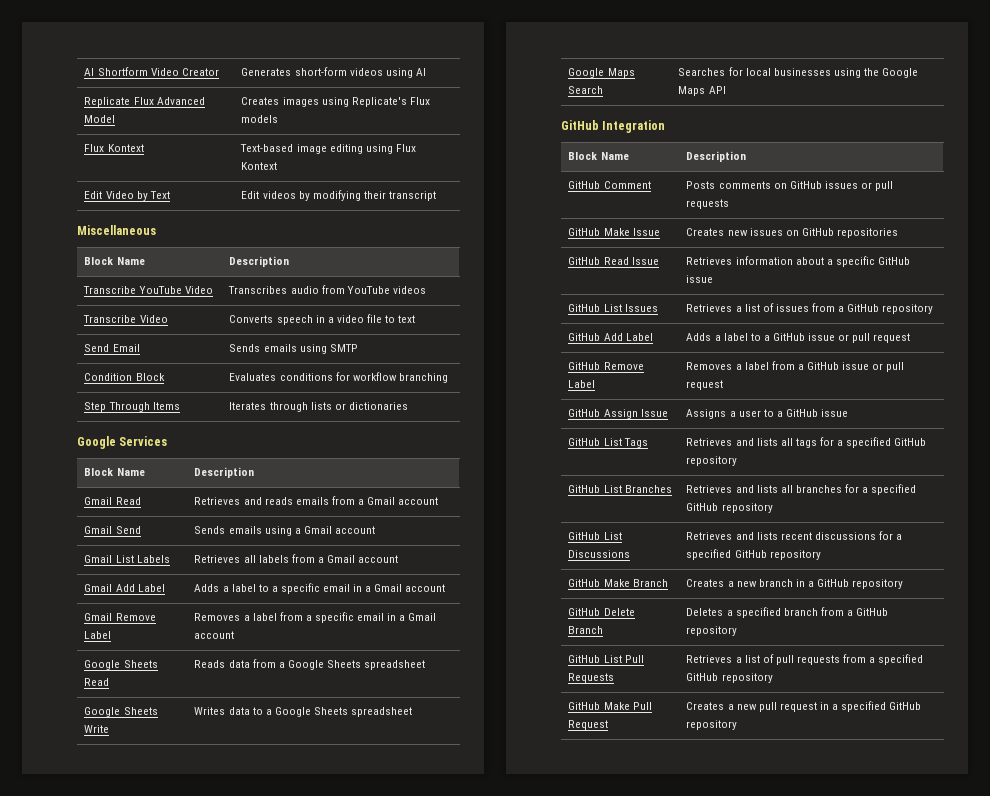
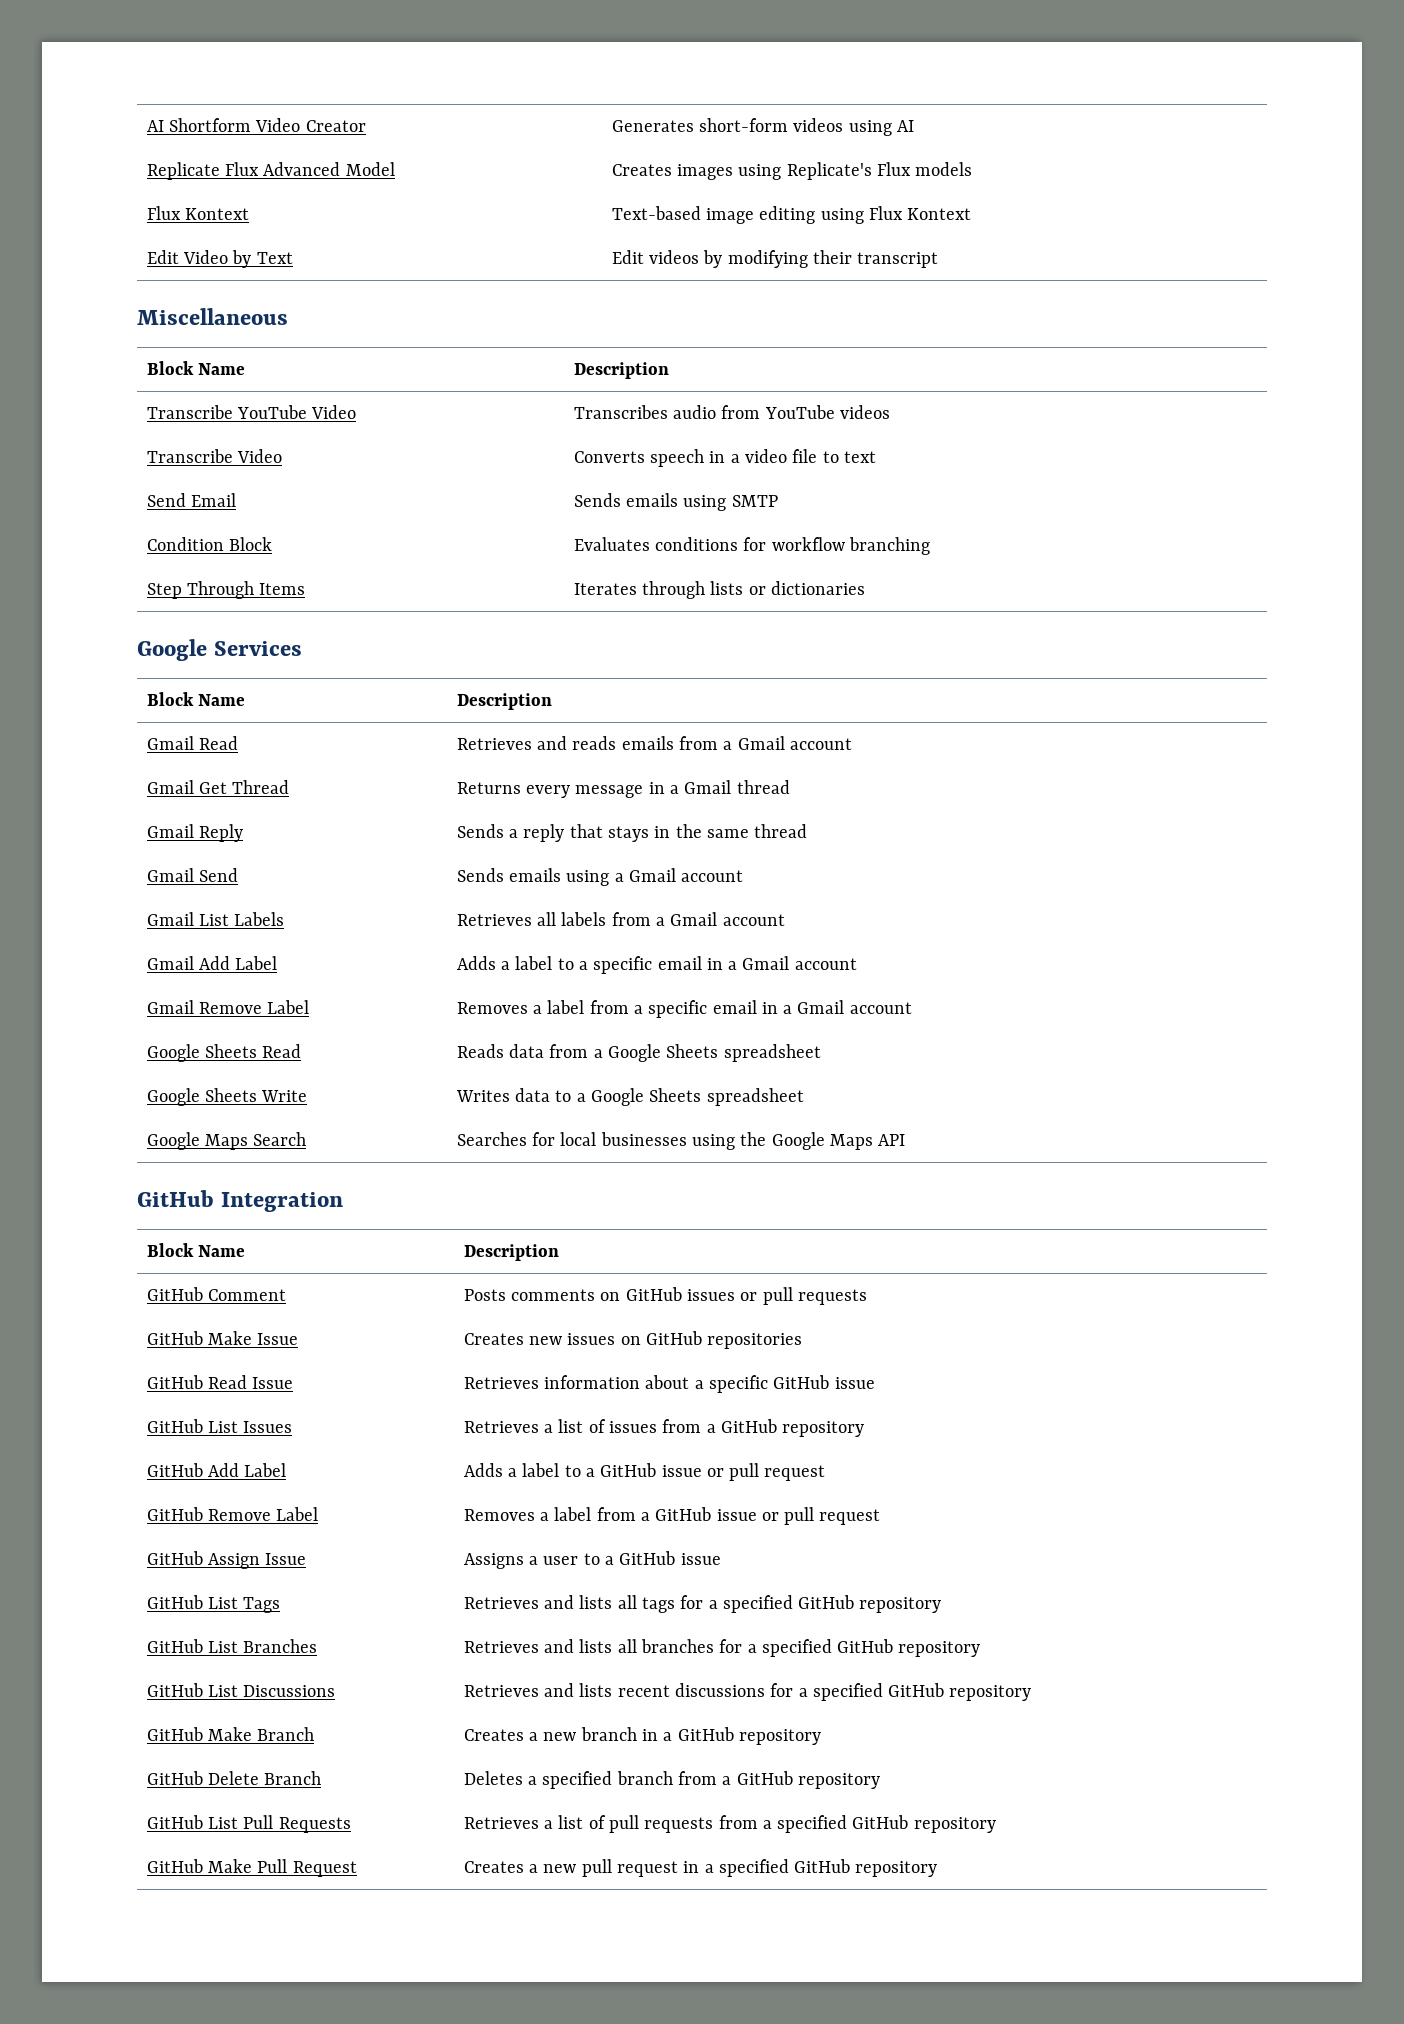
+ Gmail Get Thread | Returns every message in a Gmail thread
+ Gmail Reply | Sends a reply that stays in the same thread

